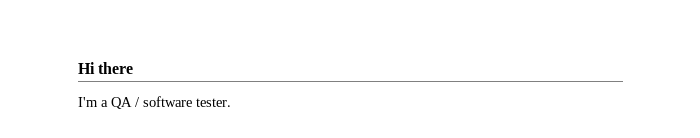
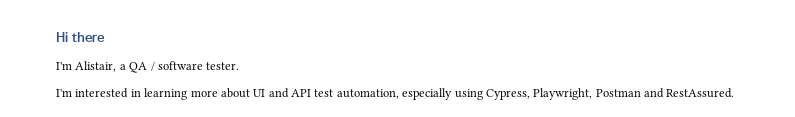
- I'm a QA / software tester.
+ I'm Alistair, a QA / software tester.
+ I'm interested in learning more about UI and API test automation, especially using Cypress, Playwright, Postman and RestAssured.

